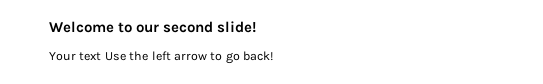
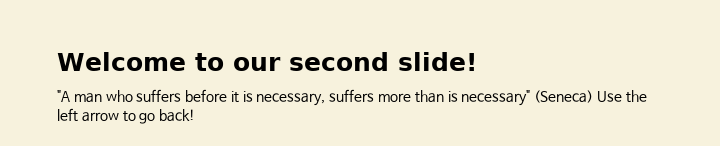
- Your text Use the left arrow to go back!
+ "A man who suffers before it is necessary, suffers more than is necessary" (Seneca) Use the left arrow to go back!

